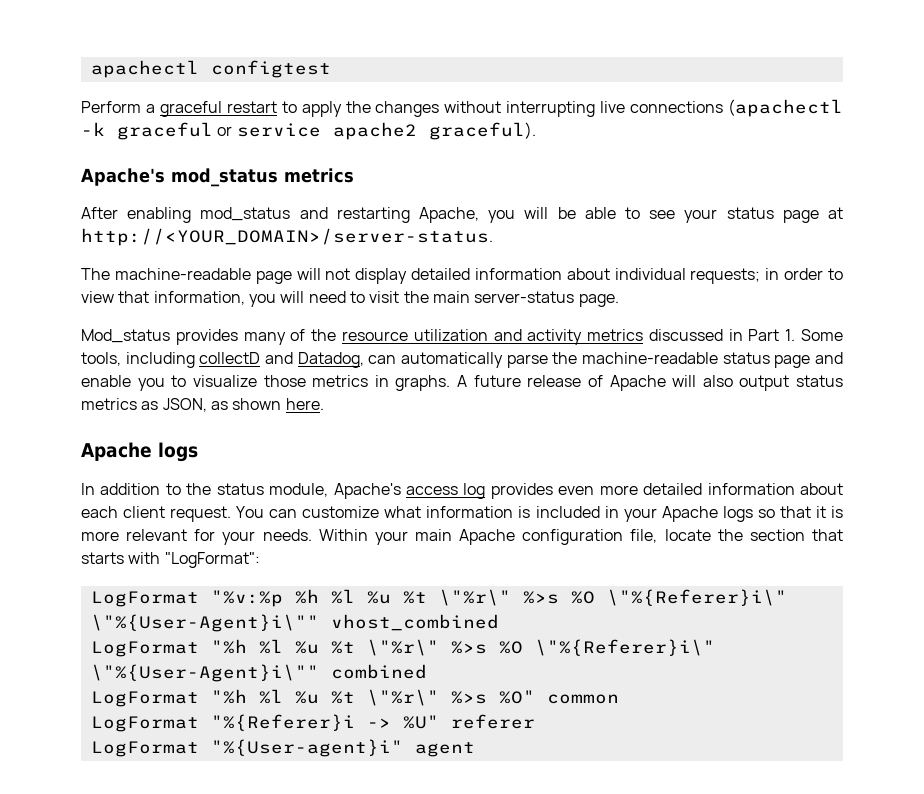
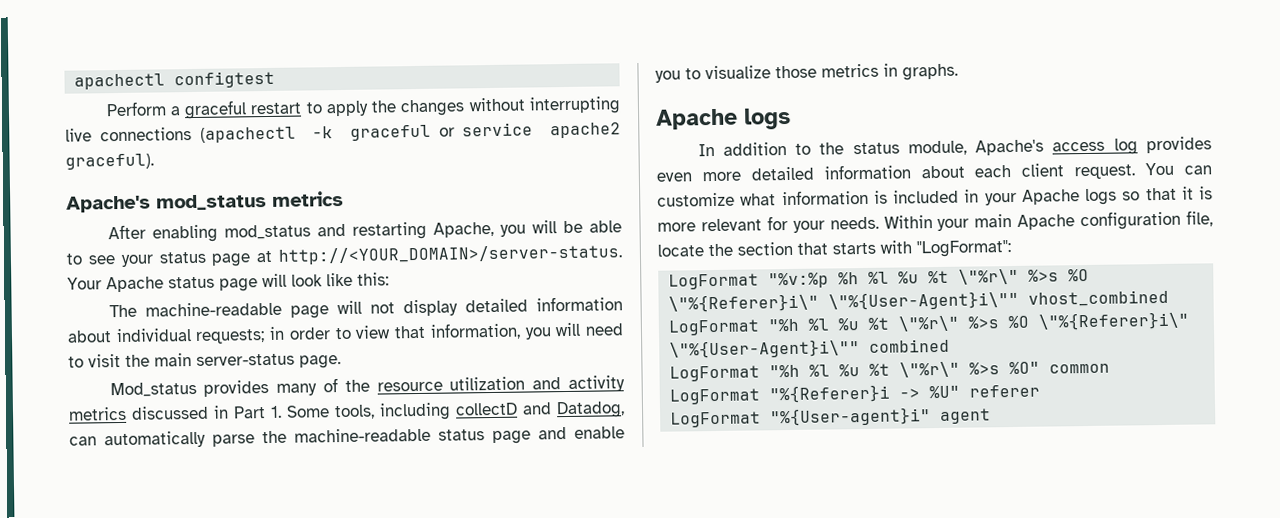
+ Your Apache status page will look like this:
- A future release of Apache will also output status metrics as JSON, as shown here.

